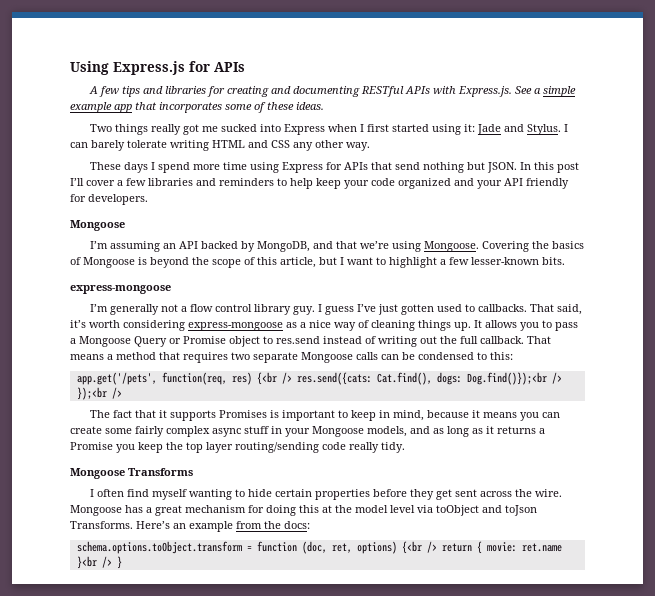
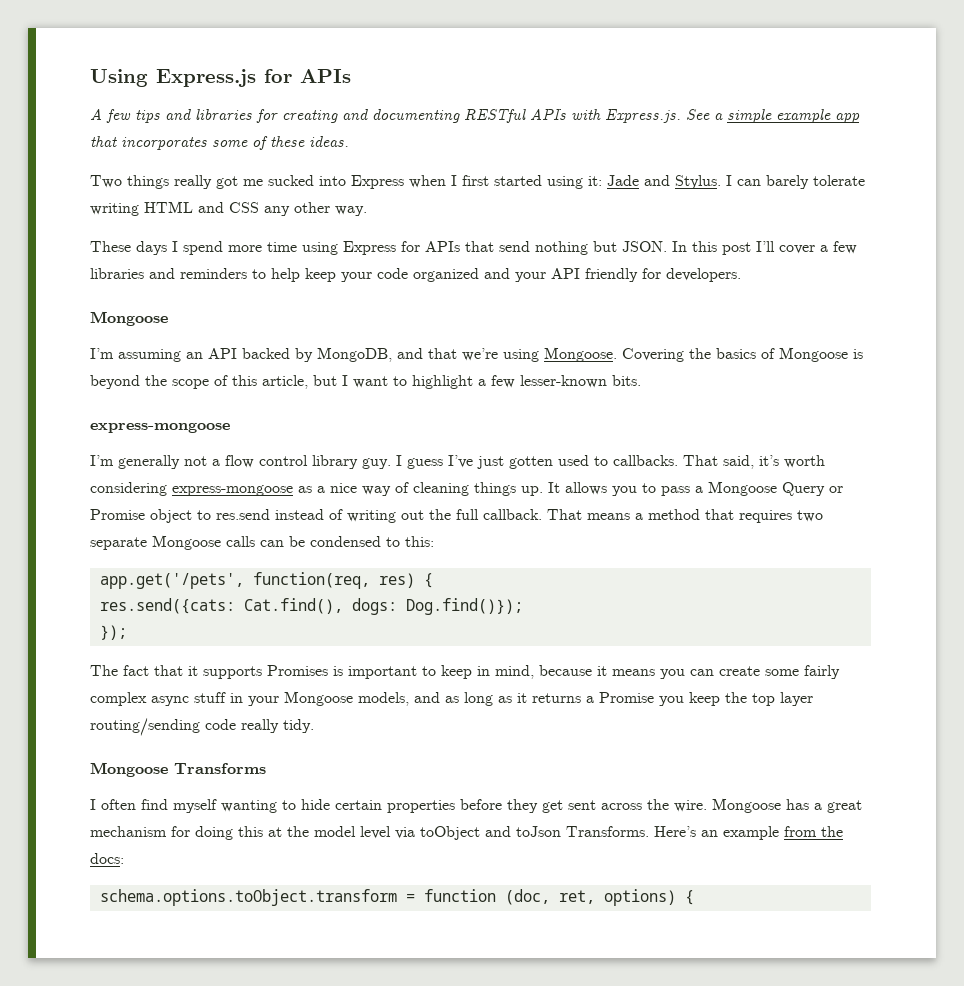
- app.get('/pets', function(req, res) {<br /> res.send({cats: Cat.find(), dogs: Dog.find()});<br /> });<br />
+ app.get('/pets', function(req, res) {
+ res.send({cats: Cat.find(), dogs: Dog.find()});
+ });
- schema.options.toObject.transform = function (doc, ret, options) {<br /> return { movie: ret.name }<br /> }
+ schema.options.toObject.transform = function (doc, ret, options) {

